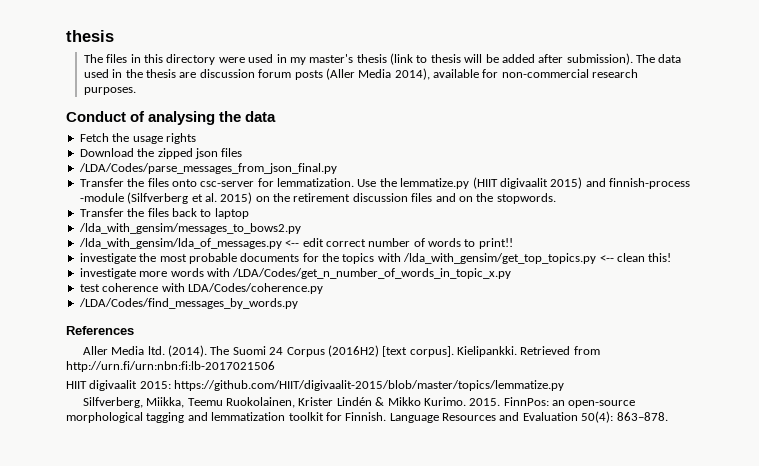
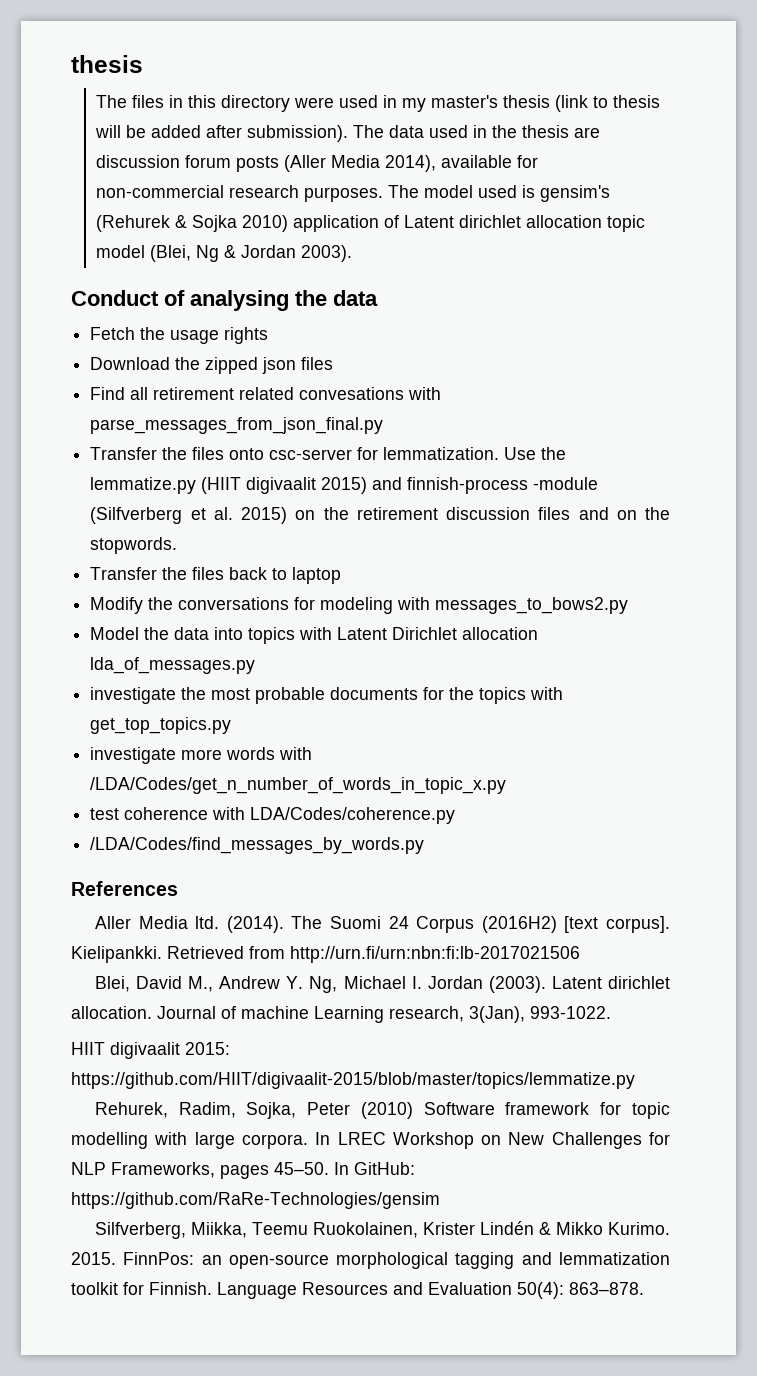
+ The model used is gensim's (Rehurek & Sojka 2010) application of Latent dirichlet allocation topic model (Blei, Ng & Jordan 2003).
- /LDA/Codes/parse_messages_from_json_final.py
+ Find all retirement related convesations with parse_messages_from_json_final.py
- /lda_with_gensim/messages_to_bows2.py
- /lda_with_gensim/lda_of_messages.py <-- edit correct number of words to print!!
+ Modify the conversations for modeling with messages_to_bows2.py
+ Model the data into topics with Latent Dirichlet allocation lda_of_messages.py
- investigate the most probable documents for the topics with /lda_with_gensim/get_top_topics.py <-- clean this!
+ investigate the most probable documents for the topics with get_top_topics.py
+ Blei, David M., Andrew Y. Ng, Michael I. Jordan (2003). Latent dirichlet allocation. Journal of machine Learning research, 3(Jan), 993-1022.
  HIIT digivaalit 2015: https://github.com/HIIT/digivaalit-2015/blob/master/topics/lemmatize.py
+ Rehurek, Radim, Sojka, Peter (2010) Software framework for topic modelling with large corpora. In LREC Workshop on New Challenges for NLP Frameworks, pages 45–50. In GitHub: https://github.com/RaRe-Technologies/gensim

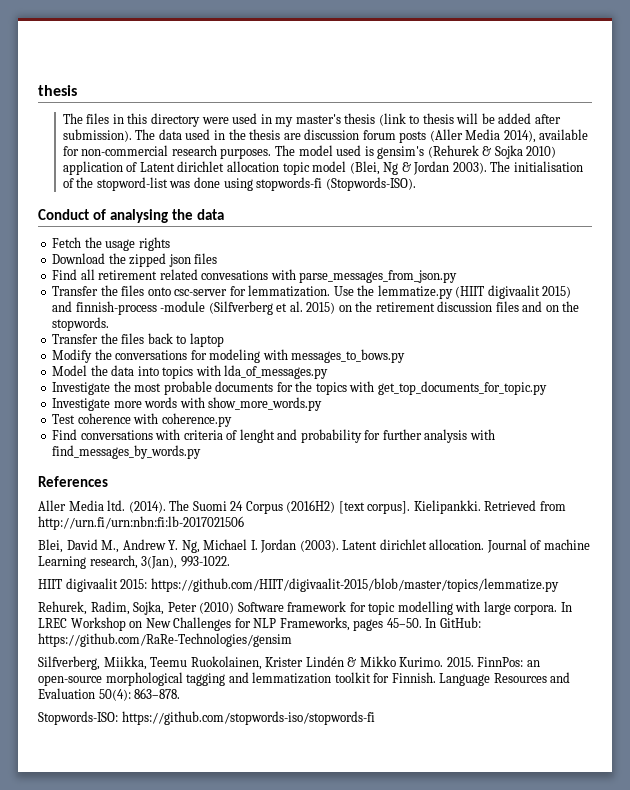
+ The initialisation of the stopword-list was done using stopwords-fi (Stopwords-ISO).
- Find all retirement related convesations with parse_messages_from_json_final.py
+ Find all retirement related convesations with parse_messages_from_json.py
- Modify the conversations for modeling with messages_to_bows2.py
+ Modify the conversations for modeling with messages_to_bows.py
- Model the data into topics with Latent Dirichlet allocation lda_of_messages.py
+ Model the data into topics with lda_of_messages.py
- investigate the most probable documents for the topics with get_top_topics.py
- investigate more words with /LDA/Codes/get_n_number_of_words_in_topic_x.py
- test coherence with LDA/Codes/coherence.py
- /LDA/Codes/find_messages_by_words.py
+ Investigate the most probable documents for the topics with get_top_documents_for_topic.py
+ Investigate more words with show_more_words.py
+ Test coherence with coherence.py
+ Find conversations with criteria of lenght and probability for further analysis with find_messages_by_words.py
+ Stopwords-ISO: https://github.com/stopwords-iso/stopwords-fi

